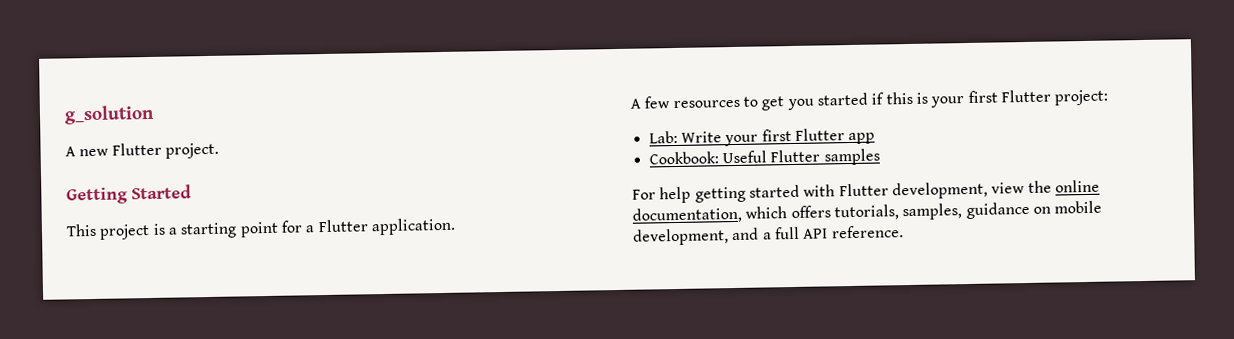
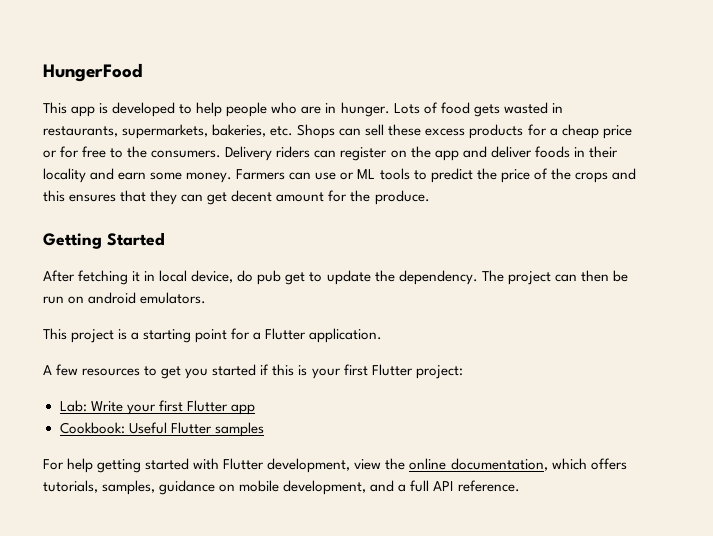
- g_solution
- A new Flutter project.
+ HungerFood
+ This app is developed to help people who are in hunger. Lots of food gets wasted in restaurants, supermarkets, bakeries, etc. Shops can sell these excess products for a cheap price or for free to the consumers. Delivery riders can register on the app and deliver foods in their locality and earn some money. Farmers can use or ML tools to predict the price of the crops and this ensures that they can get decent amount for the produce.
  Getting Started
+ After fetching it in local device, do pub get to update the dependency. The project can then be run on android emulators.

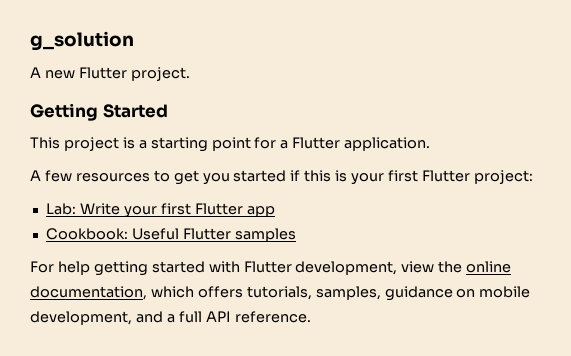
- HungerFood
- This app is developed to help people who are in hunger. Lots of food gets wasted in restaurants, supermarkets, bakeries, etc. Shops can sell these excess products for a cheap price or for free to the consumers. Delivery riders can register on the app and deliver foods in their locality and earn some money. Farmers can use or ML tools to predict the price of the crops and this ensures that they can get decent amount for the produce.
+ g_solution
+ A new Flutter project.
  Getting Started
- After fetching it in local device, do pub get to update the dependency. The project can then be run on android emulators.

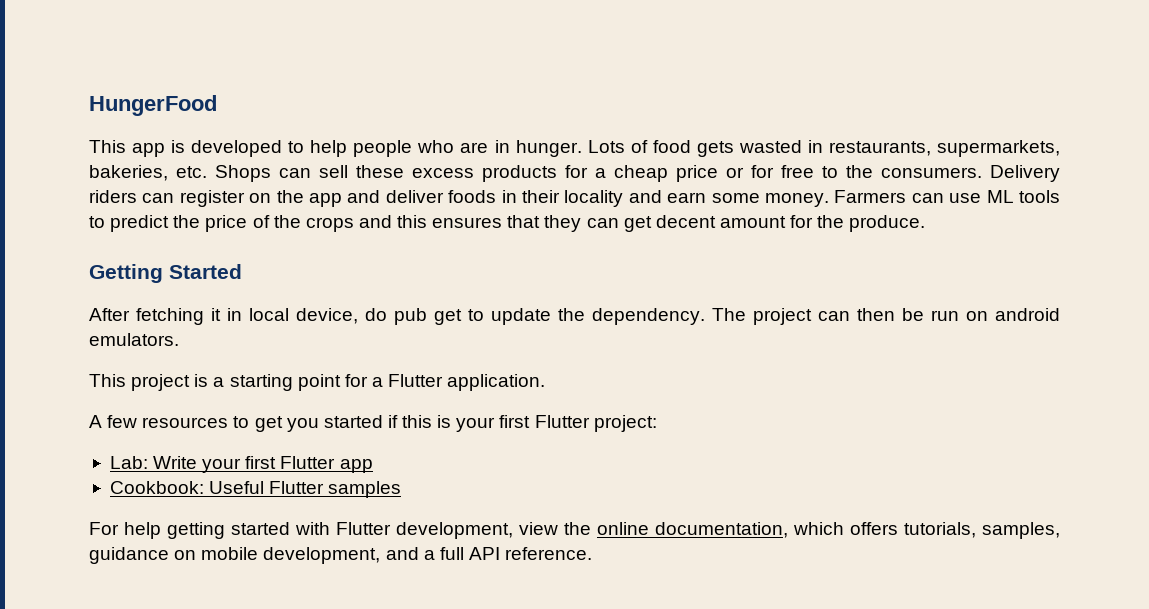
- g_solution
- A new Flutter project.
+ HungerFood
+ This app is developed to help people who are in hunger. Lots of food gets wasted in restaurants, supermarkets, bakeries, etc. Shops can sell these excess products for a cheap price or for free to the consumers. Delivery riders can register on the app and deliver foods in their locality and earn some money. Farmers can use ML tools to predict the price of the crops and this ensures that they can get decent amount for the produce.
  Getting Started
+ After fetching it in local device, do pub get to update the dependency. The project can then be run on android emulators.

